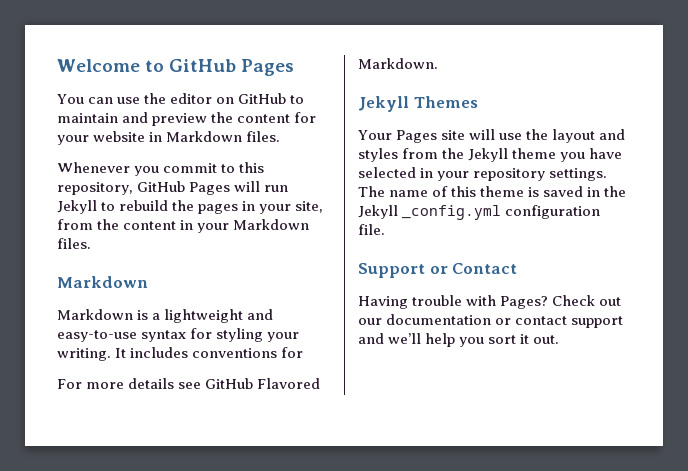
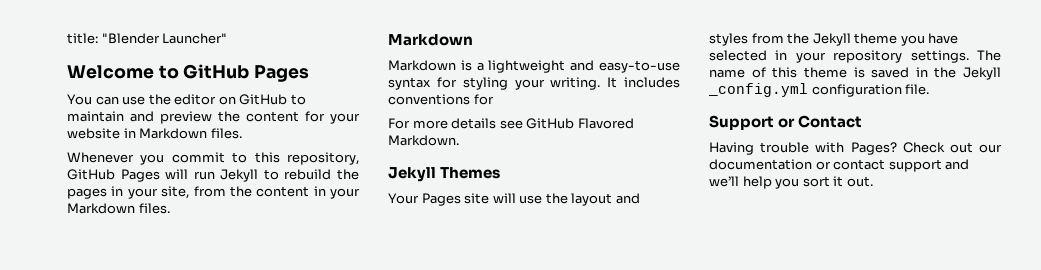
+ title: "Blender Launcher"

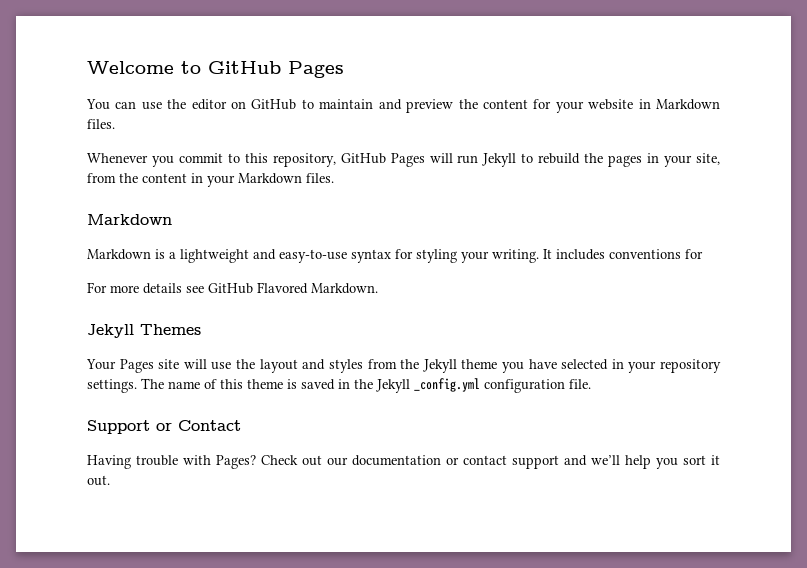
- title: "Blender Launcher"

